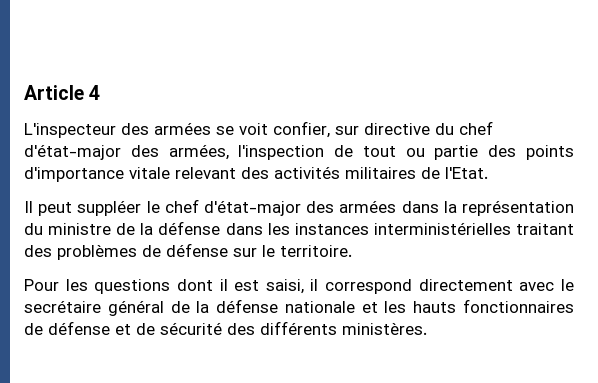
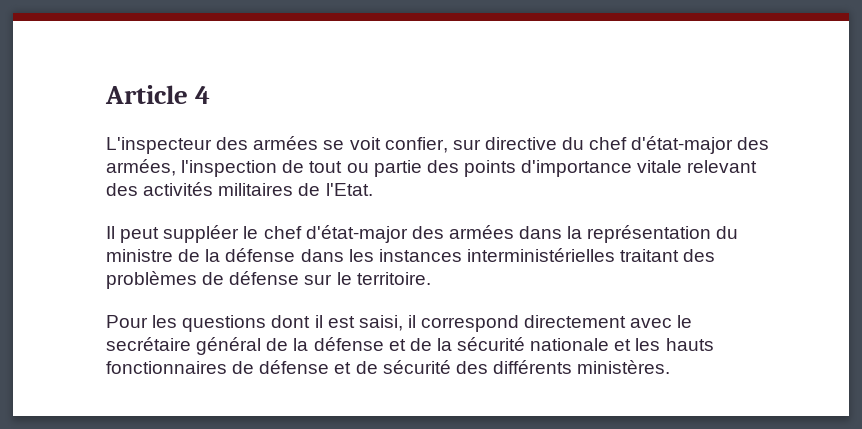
- Pour les questions dont il est saisi, il correspond directement avec le secrétaire général de la défense nationale et les hauts fonctionnaires de défense et de sécurité des différents ministères.
+ Pour les questions dont il est saisi, il correspond directement avec le secrétaire général de la défense et de la sécurité nationale et les hauts fonctionnaires de défense et de sécurité des différents ministères.

